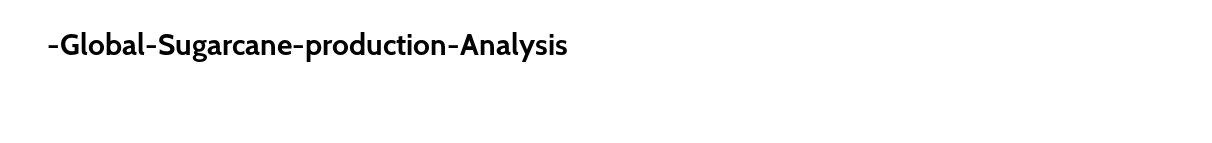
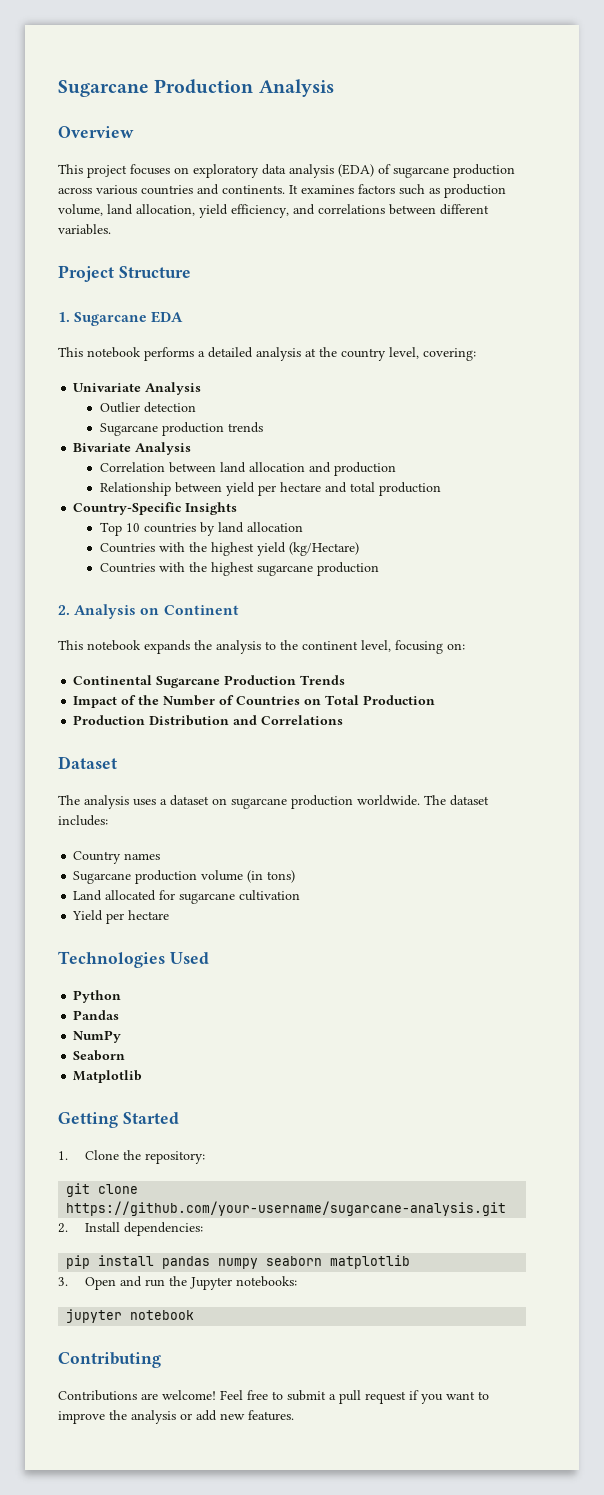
- -Global-Sugarcane-production-Analysis
+ Sugarcane Production Analysis
+ Overview
+ This project focuses on exploratory data analysis (EDA) of sugarcane production across various countries and continents. It examines factors such as production volume, land allocation, yield efficiency, and correlations between different variables.
+ Project Structure
+ 1. Sugarcane EDA
+ This notebook performs a detailed analysis at the country level, covering:
+ Univariate Analysis
+ Outlier detection
+ Sugarcane production trends
+ Bivariate Analysis
+ Correlation between land allocation and production
+ Relationship between yield per hectare and total production
+ Country-Specific Insights
+ Top 10 countries by land allocation
+ Countries with the highest yield (kg/Hectare)
+ Countries with the highest sugarcane production
+ 2. Analysis on Continent
+ This notebook expands the analysis to the continent level, focusing on:
+ Continental Sugarcane Production Trends
+ Impact of the Number of Countries on Total Production
+ Production Distribution and Correlations
+ Dataset
+ The analysis uses a dataset on sugarcane production worldwide. The dataset includes:
+ Country names
+ Sugarcane production volume (in tons)
+ Land allocated for sugarcane cultivation
+ Yield per hectare
+ Technologies Used
+ Python
+ Pandas
+ NumPy
+ Seaborn
+ Matplotlib
+ Getting Started
+ 1. Clone the repository:
+ git clone https://github.com/your-username/sugarcane-analysis.git
+ 2. Install dependencies:
+ pip install pandas numpy seaborn matplotlib
+ 3. Open and run the Jupyter notebooks:
+ jupyter notebook
+ Contributing
+ Contributions are welcome! Feel free to submit a pull request if you want to improve the analysis or add new features.

